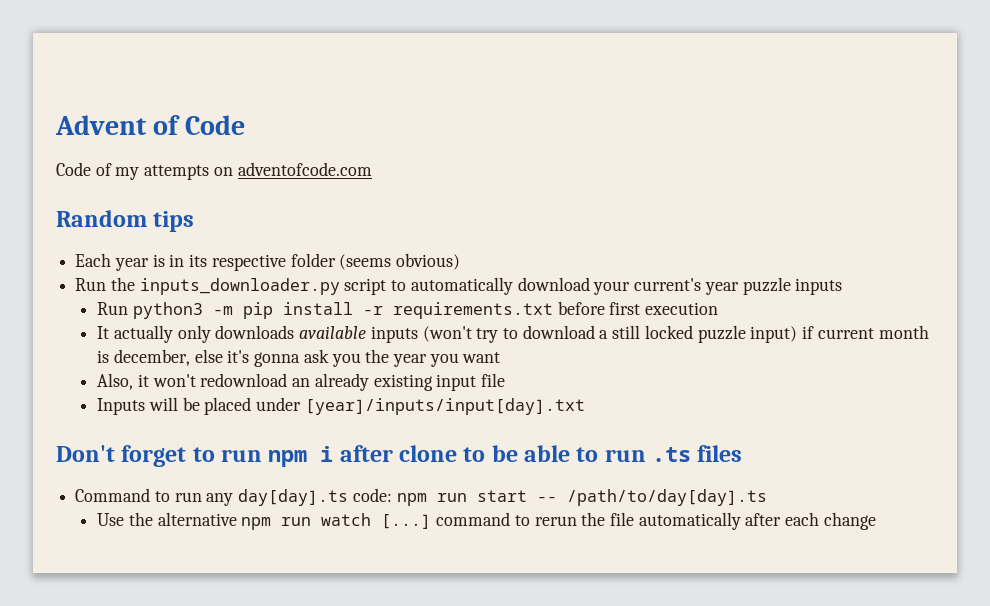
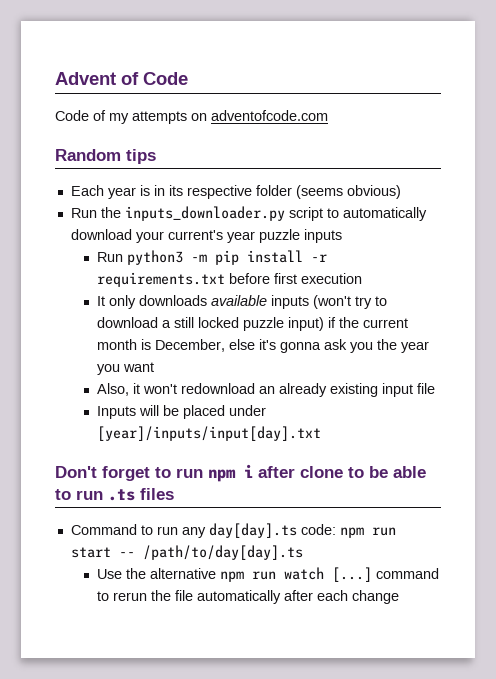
- It actually only downloads available inputs (won't try to download a still locked puzzle input) if current month is december, else it's gonna ask you the year you want
+ It only downloads available inputs (won't try to download a still locked puzzle input) if the current month is December, else it's gonna ask you the year you want

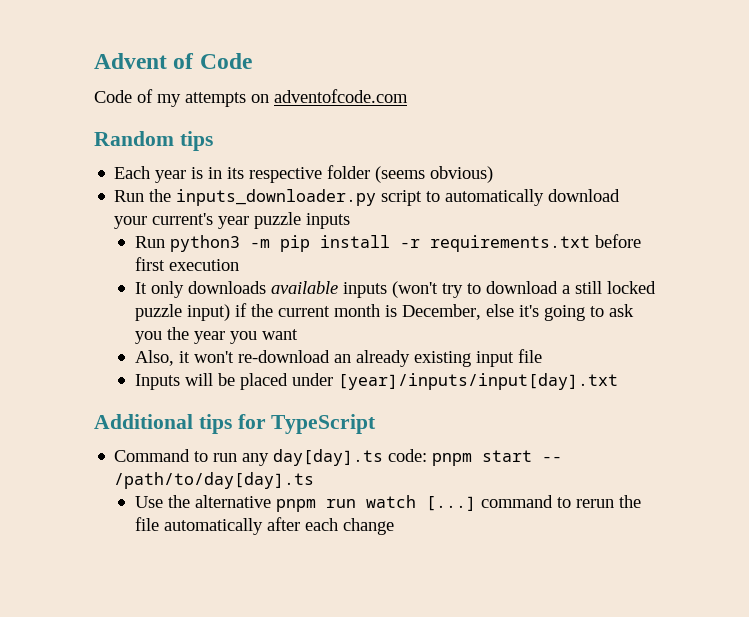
- It only downloads available inputs (won't try to download a still locked puzzle input) if the current month is December, else it's gonna ask you the year you want
+ It only downloads available inputs (won't try to download a still locked puzzle input) if the current month is December, else it's going to ask you the year you want
- Also, it won't redownload an already existing input file
+ Also, it won't re-download an already existing input file
- Don't forget to run npm i after clone to be able to run .ts files
+ Additional tips for TypeScript
- Command to run any day[day].ts code: npm run start -- /path/to/day[day].ts
+ Command to run any day[day].ts code: pnpm start -- /path/to/day[day].ts
- Use the alternative npm run watch [...] command to rerun the file automatically after each change
+ Use the alternative pnpm run watch [...] command to rerun the file automatically after each change

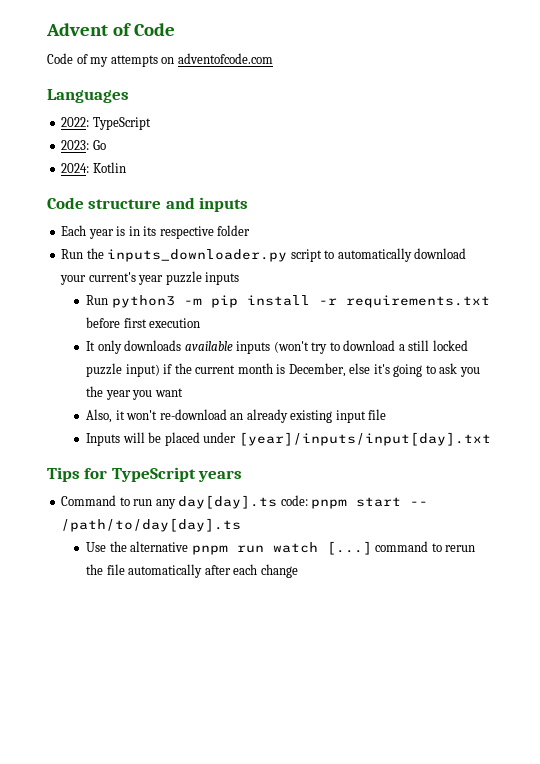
- Random tips
+ Languages
+ 2022: TypeScript
+ 2023: Go
+ 2024: Kotlin
+ Code structure and inputs
- Each year is in its respective folder (seems obvious)
+ Each year is in its respective folder
- Additional tips for TypeScript
+ Tips for TypeScript years

